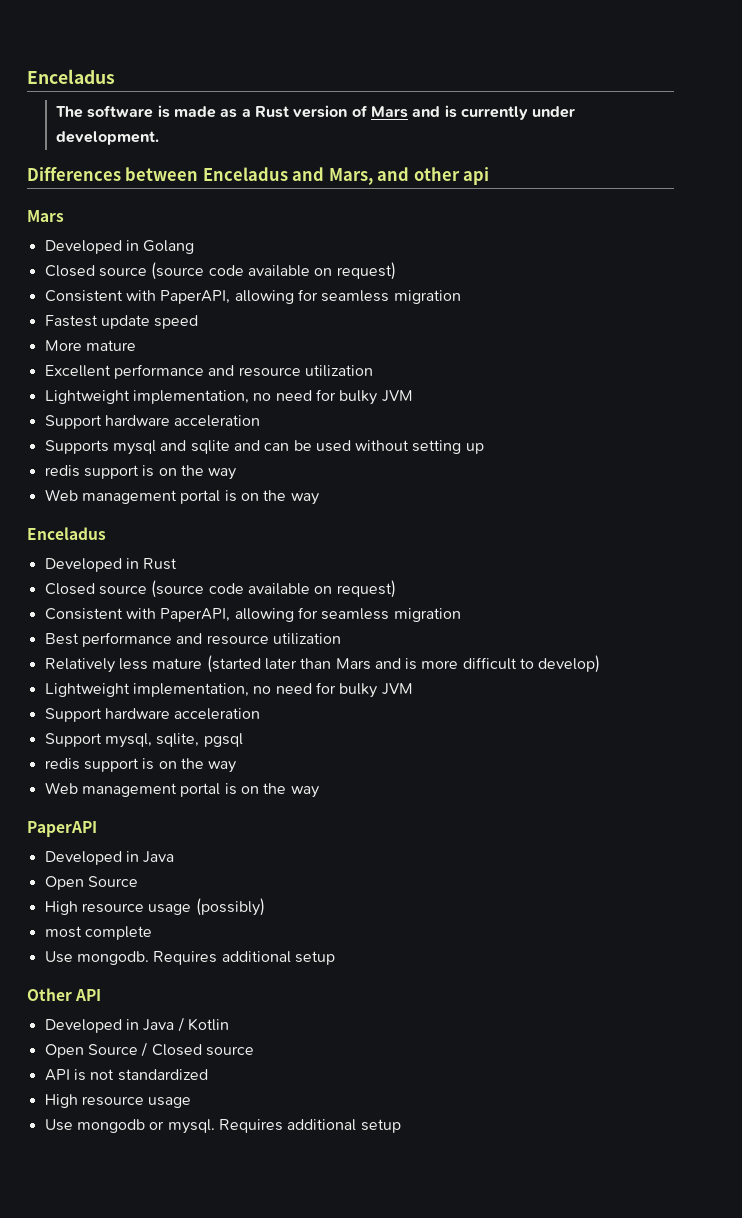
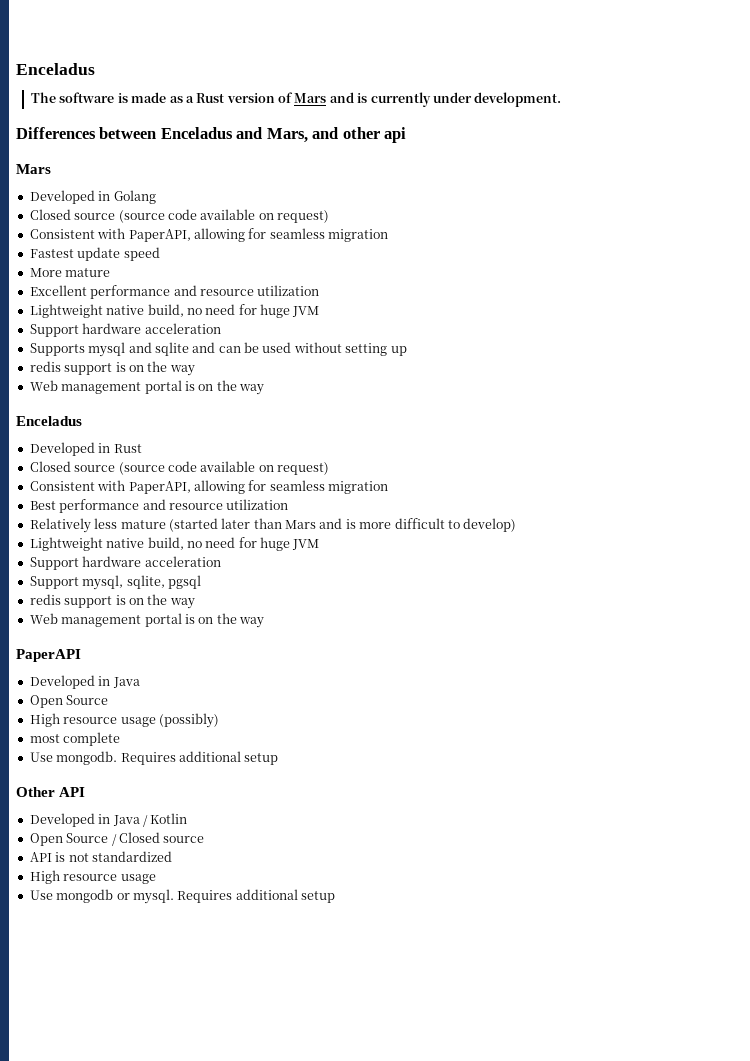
  Excellent performance and resource utilization
- Lightweight implementation, no need for bulky JVM
+ Lightweight native build, no need for huge JVM
  Relatively less mature (started later than Mars and is more difficult to develop)
- Lightweight implementation, no need for bulky JVM
+ Lightweight native build, no need for huge JVM

